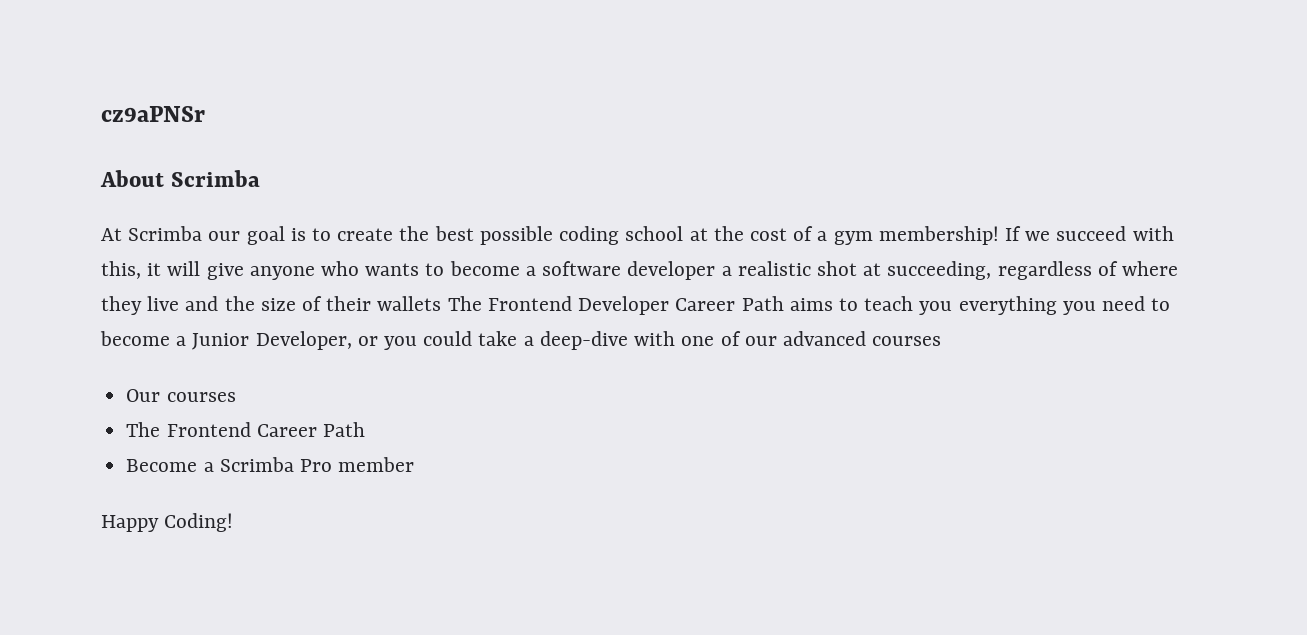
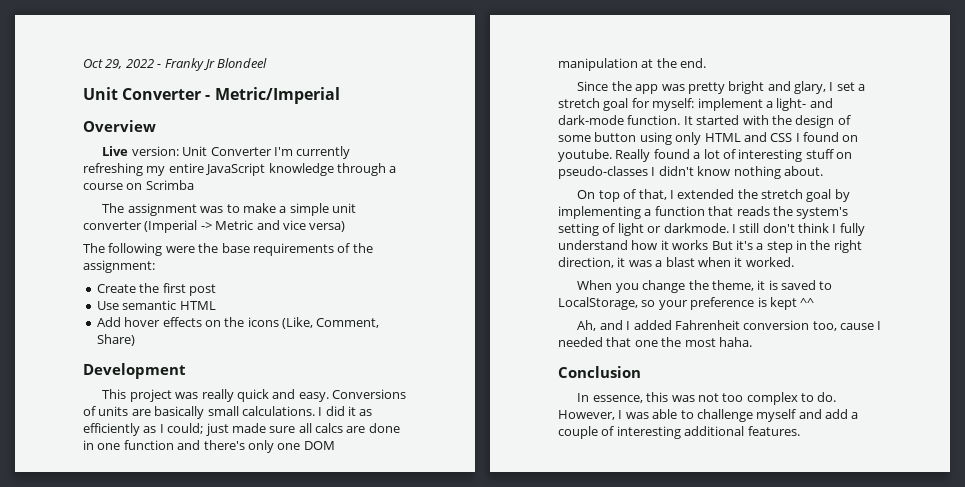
- cz9aPNSr
- About Scrimba
- At Scrimba our goal is to create the best possible coding school at the cost of a gym membership! If we succeed with this, it will give anyone who wants to become a software developer a realistic shot at succeeding, regardless of where they live and the size of their wallets The Frontend Developer Career Path aims to teach you everything you need to become a Junior Developer, or you could take a deep-dive with one of our advanced courses
- Our courses
- The Frontend Career Path
- Become a Scrimba Pro member
- Happy Coding!
+ Oct 29, 2022 - Franky Jr Blondeel
+ Unit Converter - Metric/Imperial
+ Overview
+ Live version: Unit Converter I'm currently refreshing my entire JavaScript knowledge through a course on Scrimba
+ The assignment was to make a simple unit converter (Imperial -> Metric and vice versa)
+ The following were the base requirements of the assignment:
+ Create the first post
+ Use semantic HTML
+ Add hover effects on the icons (Like, Comment, Share)
+ Development
+ This project was really quick and easy. Conversions of units are basically small calculations. I did it as efficiently as I could; just made sure all calcs are done in one function and there's only one DOM manipulation at the end.
+ Since the app was pretty bright and glary, I set a stretch goal for myself: implement a light- and dark-mode function. It started with the design of some button using only HTML and CSS I found on youtube. Really found a lot of interesting stuff on pseudo-classes I didn't know nothing about.
+ On top of that, I extended the stretch goal by implementing a function that reads the system's setting of light or darkmode. I still don't think I fully understand how it works But it's a step in the right direction, it was a blast when it worked.
+ When you change the theme, it is saved to LocalStorage, so your preference is kept ^^
+ Ah, and I added Fahrenheit conversion too, cause I needed that one the most haha.
+ Conclusion
+ In essence, this was not too complex to do. However, I was able to challenge myself and add a couple of interesting additional features.

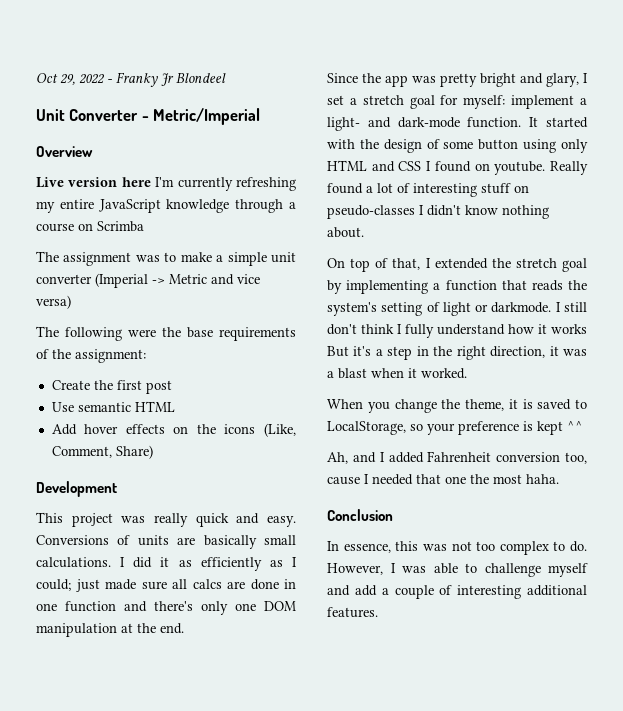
- Live version: Unit Converter I'm currently refreshing my entire JavaScript knowledge through a course on Scrimba
+ Live version here I'm currently refreshing my entire JavaScript knowledge through a course on Scrimba

